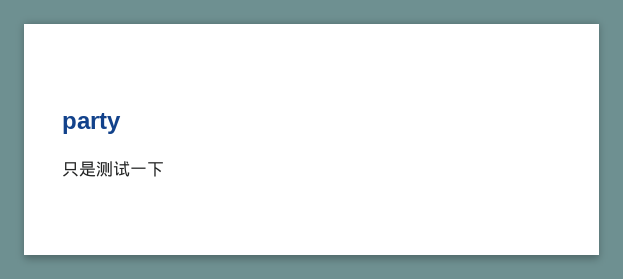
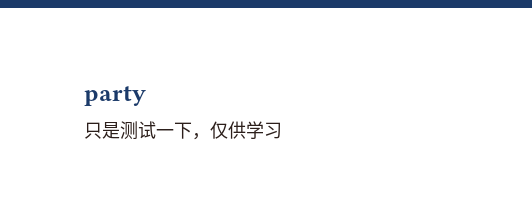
- 只是测试一下
+ 只是测试一下，仅供学习

